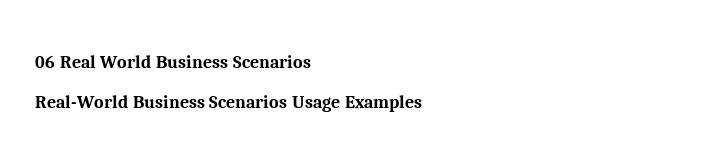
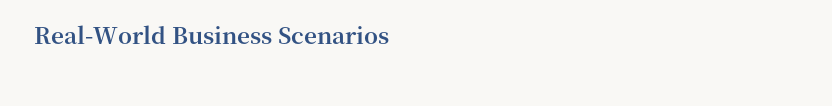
- 06 Real World Business Scenarios
- Real-World Business Scenarios Usage Examples
+ Real-World Business Scenarios

